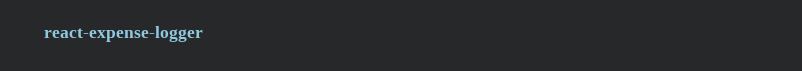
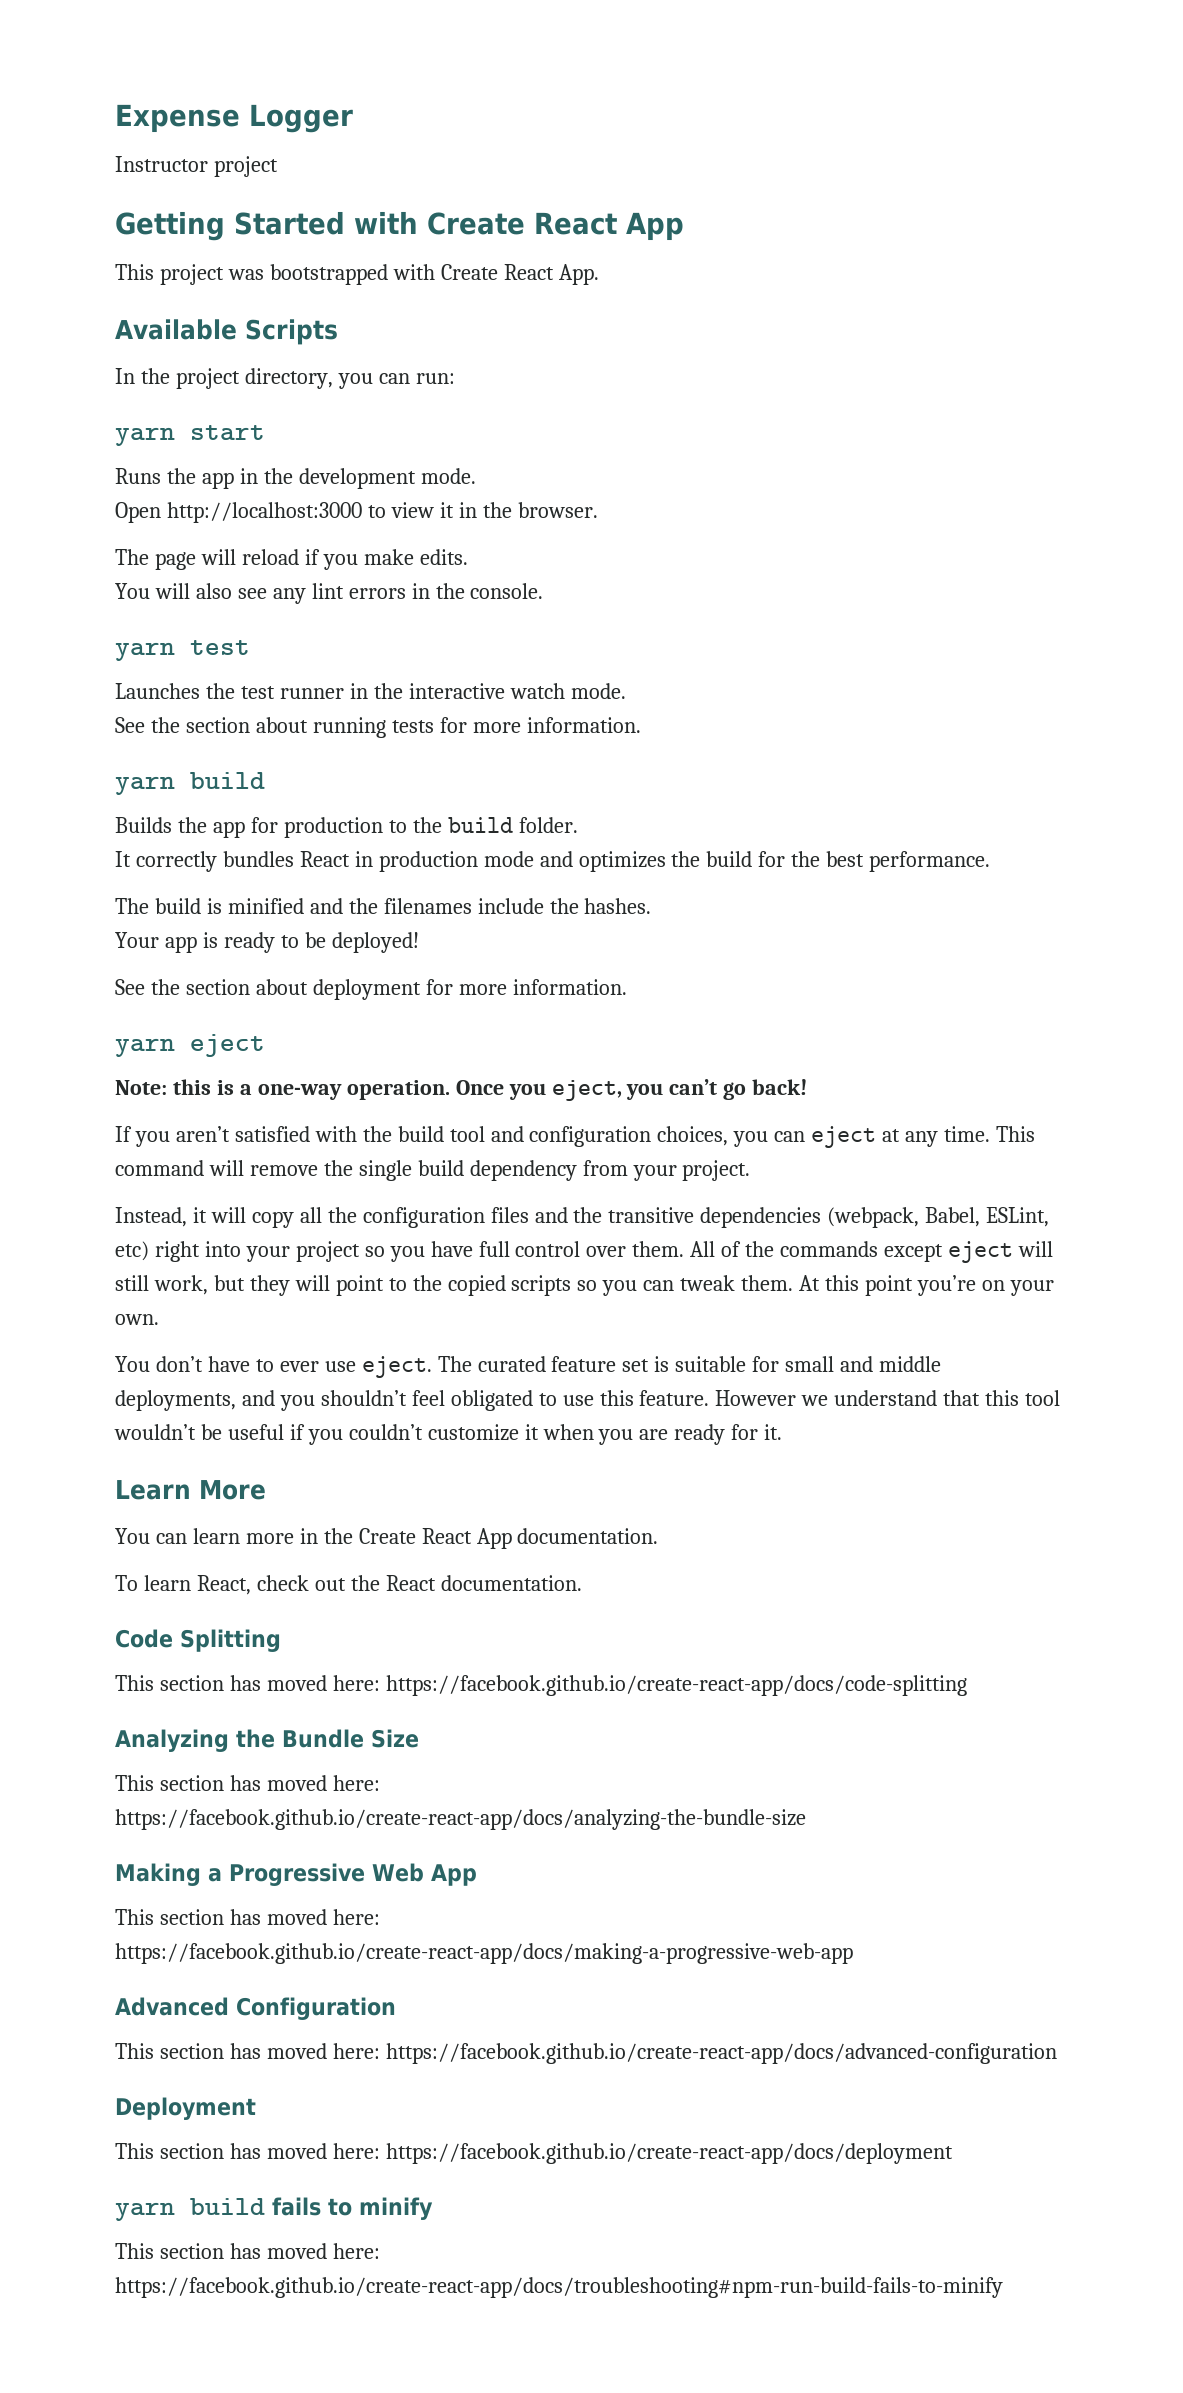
- react-expense-logger
+ Expense Logger
+ Instructor project
+ Getting Started with Create React App
+ This project was bootstrapped with Create React App.
+ Available Scripts
+ In the project directory, you can run:
+ yarn start
+ Runs the app in the development mode.
+ Open http://localhost:3000 to view it in the browser.
+ The page will reload if you make edits.
+ You will also see any lint errors in the console.
+ yarn test
+ Launches the test runner in the interactive watch mode.
+ See the section about running tests for more information.
+ yarn build
+ Builds the app for production to the build folder.
+ It correctly bundles React in production mode and optimizes the build for the best performance.
+ The build is minified and the filenames include the hashes.
+ Your app is ready to be deployed!
+ See the section about deployment for more information.
+ yarn eject
+ Note: this is a one-way operation. Once you eject, you can’t go back!
+ If you aren’t satisfied with the build tool and configuration choices, you can eject at any time. This command will remove the single build dependency from your project.
+ Instead, it will copy all the configuration files and the transitive dependencies (webpack, Babel, ESLint, etc) right into your project so you have full control over them. All of the commands except eject will still work, but they will point to the copied scripts so you can tweak them. At this point you’re on your own.
+ You don’t have to ever use eject. The curated feature set is suitable for small and middle deployments, and you shouldn’t feel obligated to use this feature. However we understand that this tool wouldn’t be useful if you couldn’t customize it when you are ready for it.
+ Learn More
+ You can learn more in the Create React App documentation.
+ To learn React, check out the React documentation.
+ Code Splitting
+ This section has moved here: https://facebook.github.io/create-react-app/docs/code-splitting
+ Analyzing the Bundle Size
+ This section has moved here: https://facebook.github.io/create-react-app/docs/analyzing-the-bundle-size
+ Making a Progressive Web App
+ This section has moved here: https://facebook.github.io/create-react-app/docs/making-a-progressive-web-app
+ Advanced Configuration
+ This section has moved here: https://facebook.github.io/create-react-app/docs/advanced-configuration
+ Deployment
+ This section has moved here: https://facebook.github.io/create-react-app/docs/deployment
+ yarn build fails to minify
+ This section has moved here: https://facebook.github.io/create-react-app/docs/troubleshooting#npm-run-build-fails-to-minify

